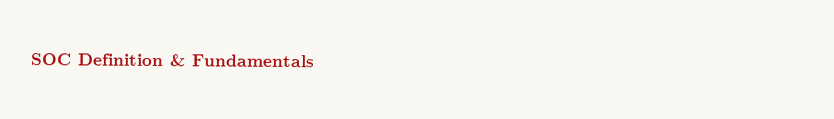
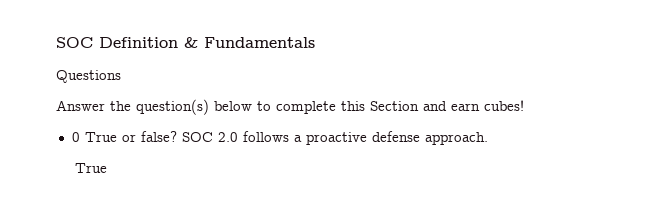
+ Questions
+ Answer the question(s) below to complete this Section and earn cubes!
+ 0 True or false? SOC 2.0 follows a proactive defense approach.
+ True

